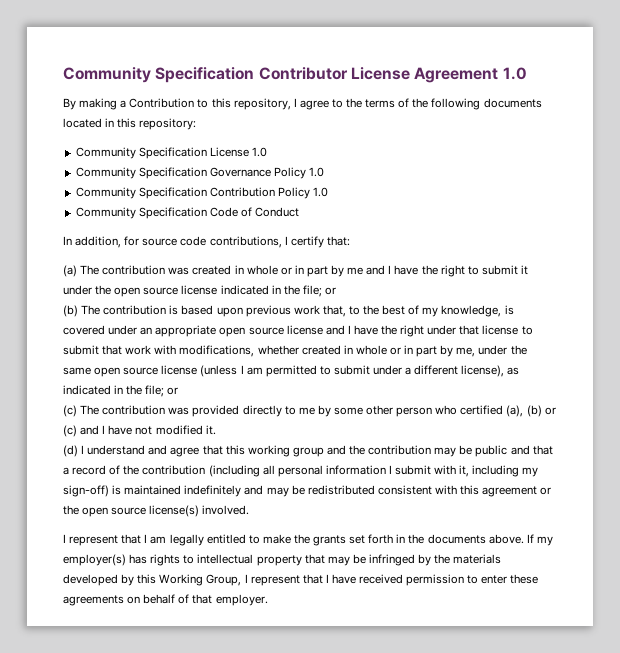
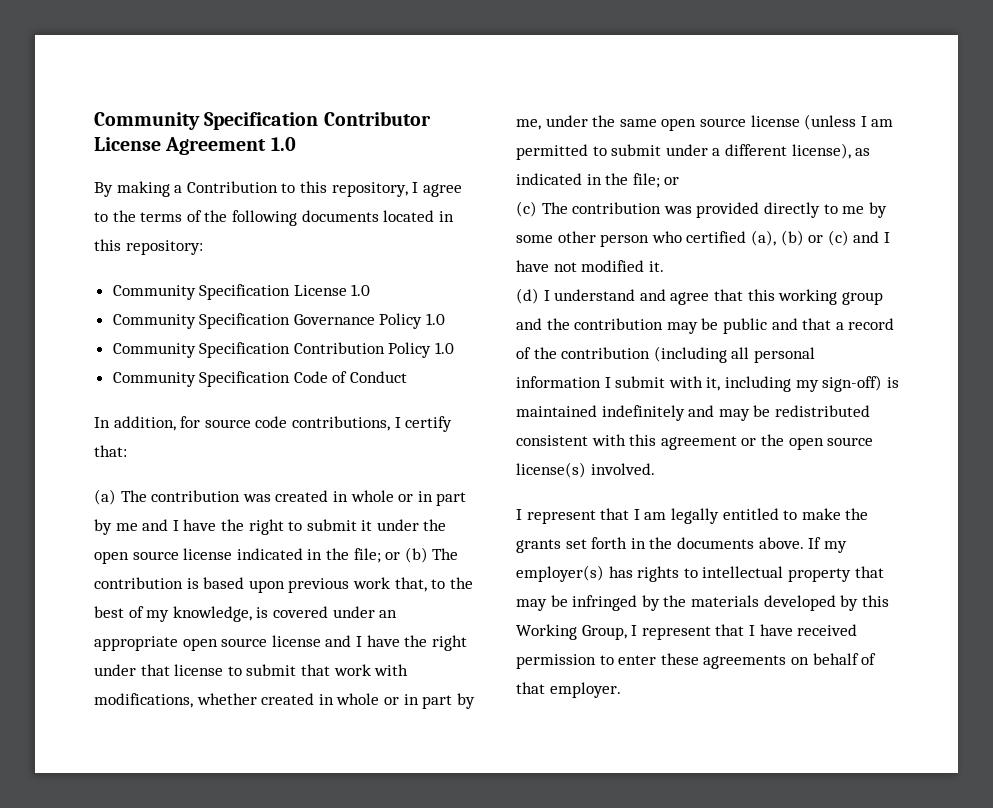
- (a) The contribution was created in whole or in part by me and I have the right to submit it under the open source license indicated in the file; or
- (b) The contribution is based upon previous work that, to the best of my knowledge, is covered under an appropriate open source license and I have the right under that license to submit that work with modifications, whether created in whole or in part by me, under the same open source license (unless I am permitted to submit under a different license), as indicated in the file;
+ (a) The contribution was created in whole or in part by me and I have the right to submit it under the open source license indicated in the file; or (b) The contribution is based upon previous work that, to the best of my knowledge, is covered under an appropriate open source license and I have the right under that license to submit that work with modifications, whether created in whole or in part by me, under the same open source license (unless I am permitted to submit under a different license), as indicated in the file;

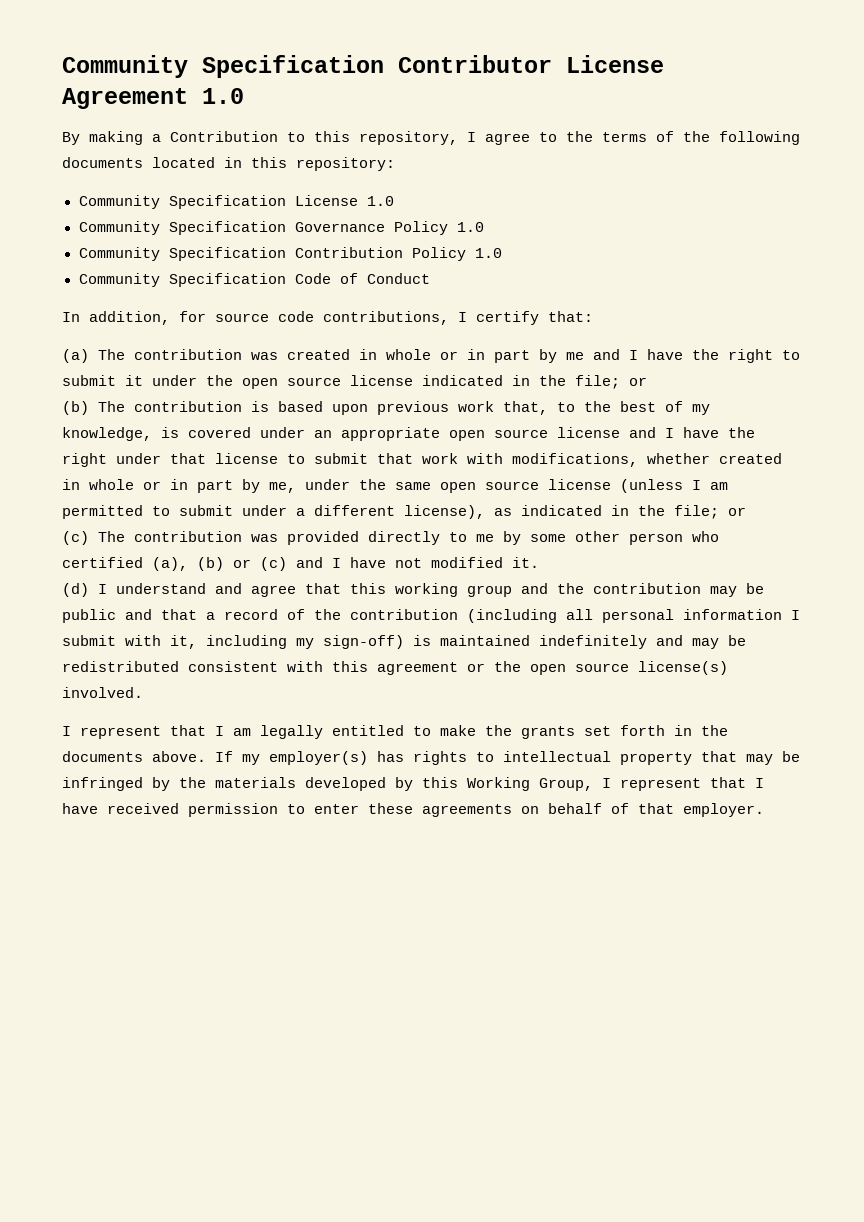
- (a) The contribution was created in whole or in part by me and I have the right to submit it under the open source license indicated in the file; or (b) The contribution is based upon previous work that, to the best of my knowledge, is covered under an appropriate open source license and I have the right under that license to submit that work with modifications, whether created in whole or in part by me, under the same open source license (unless I am permitted to submit under a different license), as indicated in the file;
+ (a) The contribution was created in whole or in part by me and I have the right to submit it under the open source license indicated in the file; or
+ (b) The contribution is based upon previous work that, to the best of my knowledge, is covered under an appropriate open source license and I have the right under that license to submit that work with modifications, whether created in whole or in part by me, under the same open source license (unless I am permitted to submit under a different license), as indicated in the file;

